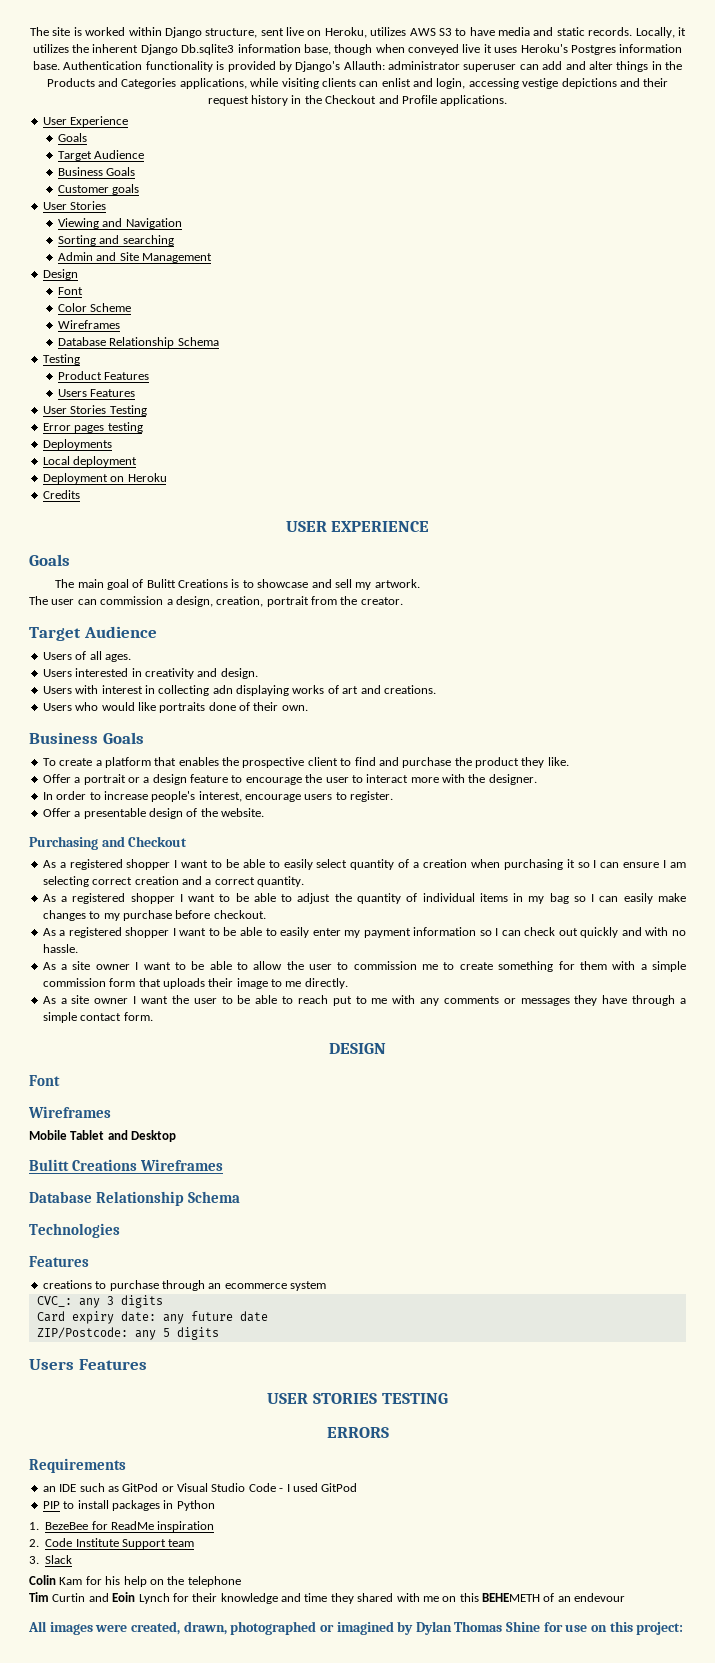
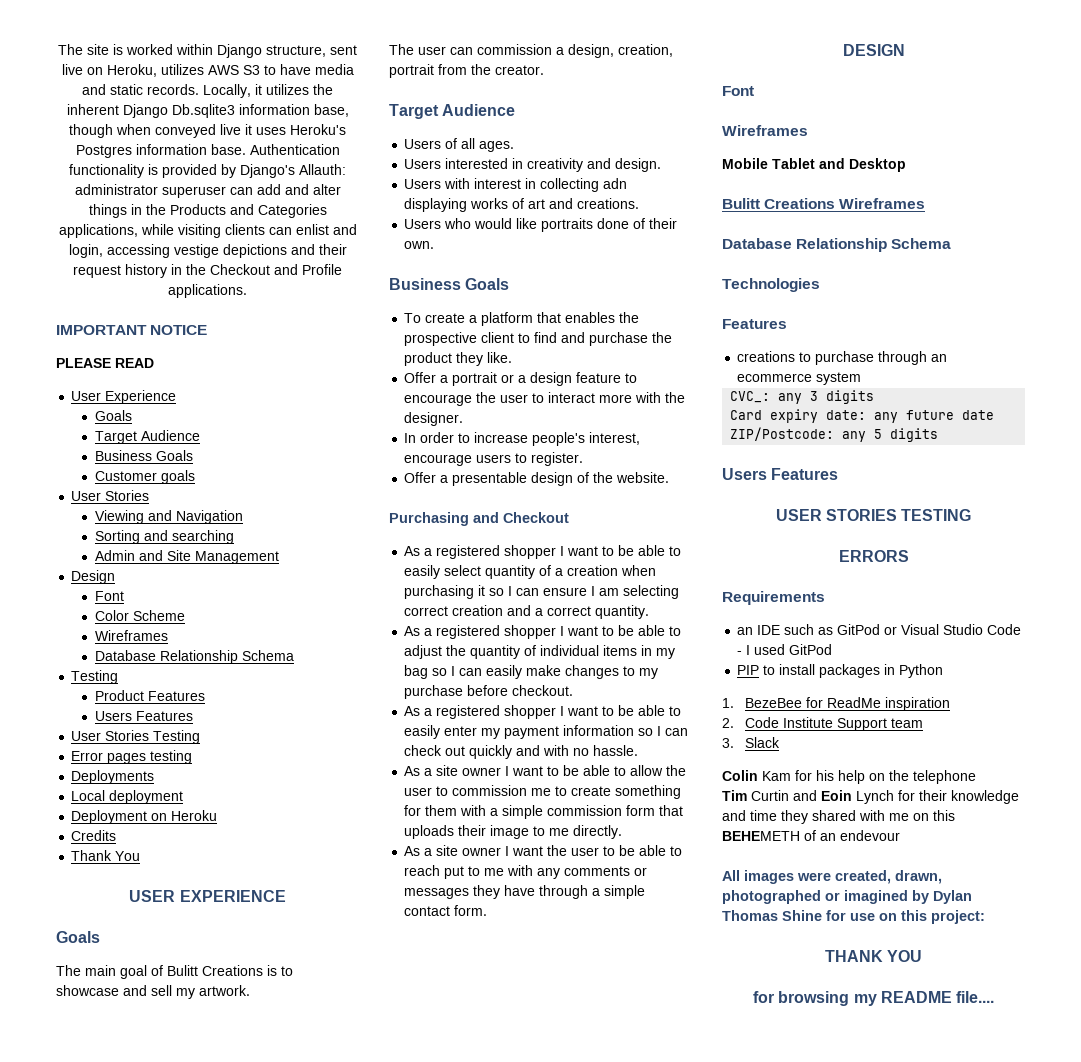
+ IMPORTANT NOTICE
+ PLEASE READ
+ Thank You
+ THANK YOU
+ for browsing my README file....

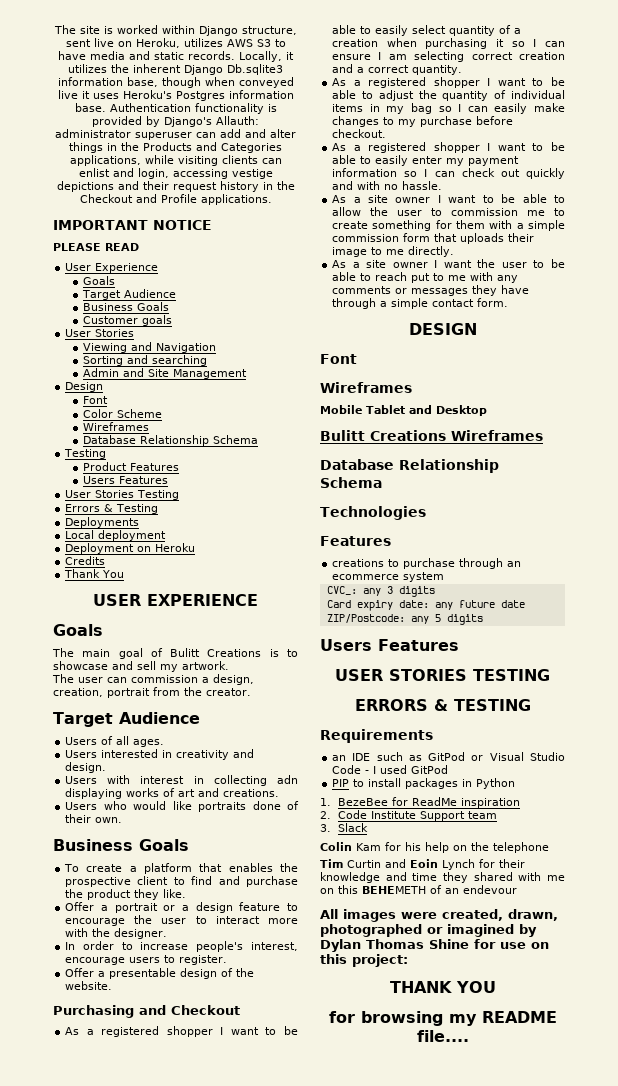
- Error pages testing
+ Errors & Testing
- ERRORS
+ ERRORS & TESTING

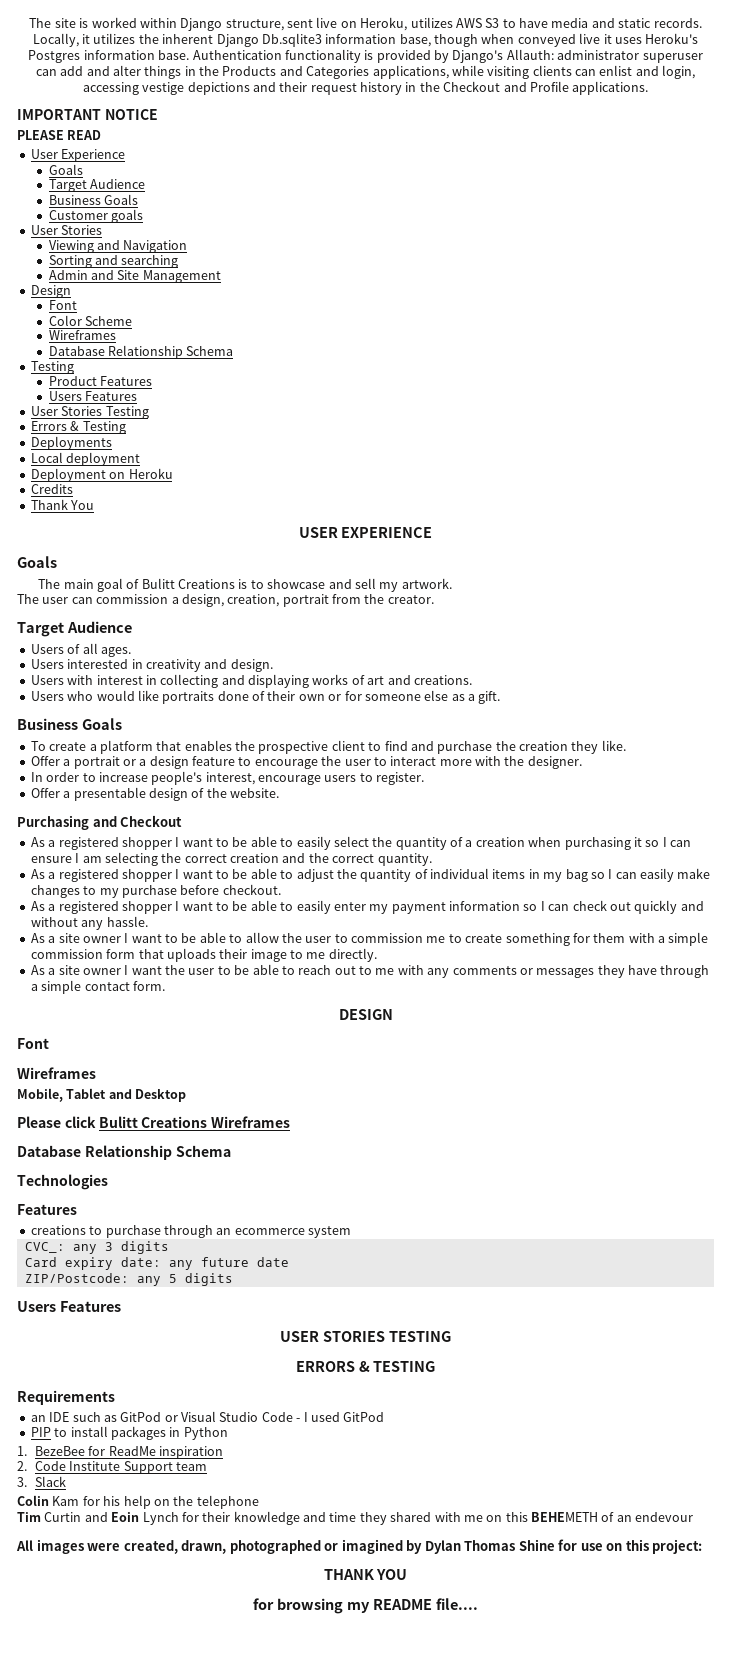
- Users with interest in collecting adn displaying works of art and creations.
+ Users with interest in collecting and displaying works of art and creations.
- Users who would like portraits done of their own.
+ Users who would like portraits done of their own or for someone else as a gift.
- To create a platform that enables the prospective client to find and purchase the product they like.
+ To create a platform that enables the prospective client to find and purchase the creation they like.
- As a registered shopper I want to be able to easily select quantity of a creation when purchasing it so I can ensure I am selecting correct creation and a correct quantity.
+ As a registered shopper I want to be able to easily select the quantity of a creation when purchasing it so I can ensure I am selecting the correct creation and the correct quantity.
- As a registered shopper I want to be able to easily enter my payment information so I can check out quickly and with no hassle.
+ As a registered shopper I want to be able to easily enter my payment information so I can check out quickly and without any hassle.
- As a site owner I want the user to be able to reach put to me with any comments or messages they have through a simple contact form.
+ As a site owner I want the user to be able to reach out to me with any comments or messages they have through a simple contact form.
- Mobile Tablet and Desktop
+ Mobile, Tablet and Desktop
- Bulitt Creations Wireframes
+ Please click Bulitt Creations Wireframes

